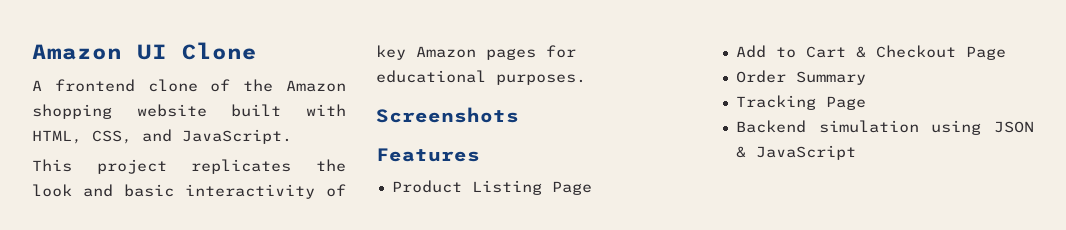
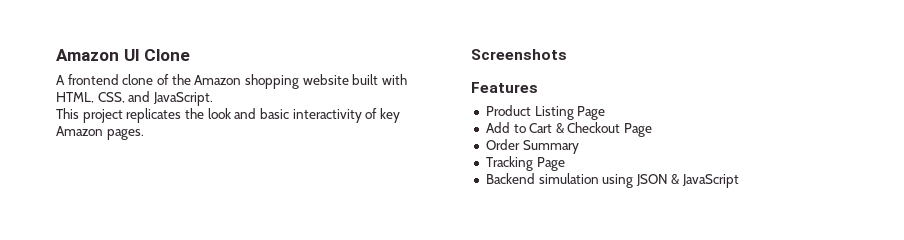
- This project replicates the look and basic interactivity of key Amazon pages for educational purposes.
+ This project replicates the look and basic interactivity of key Amazon pages.

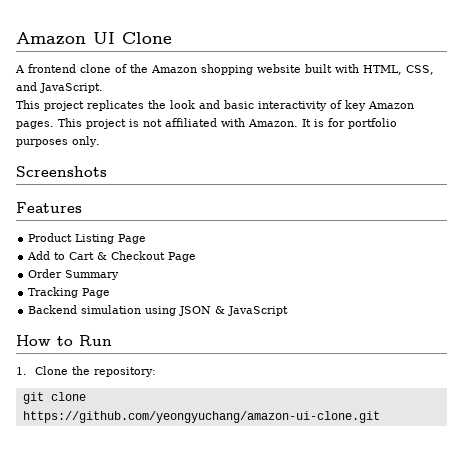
+ This project is not affiliated with Amazon. It is for portfolio purposes only.
+ How to Run
+ 1. Clone the repository:
+ git clone https://github.com/yeongyuchang/amazon-ui-clone.git

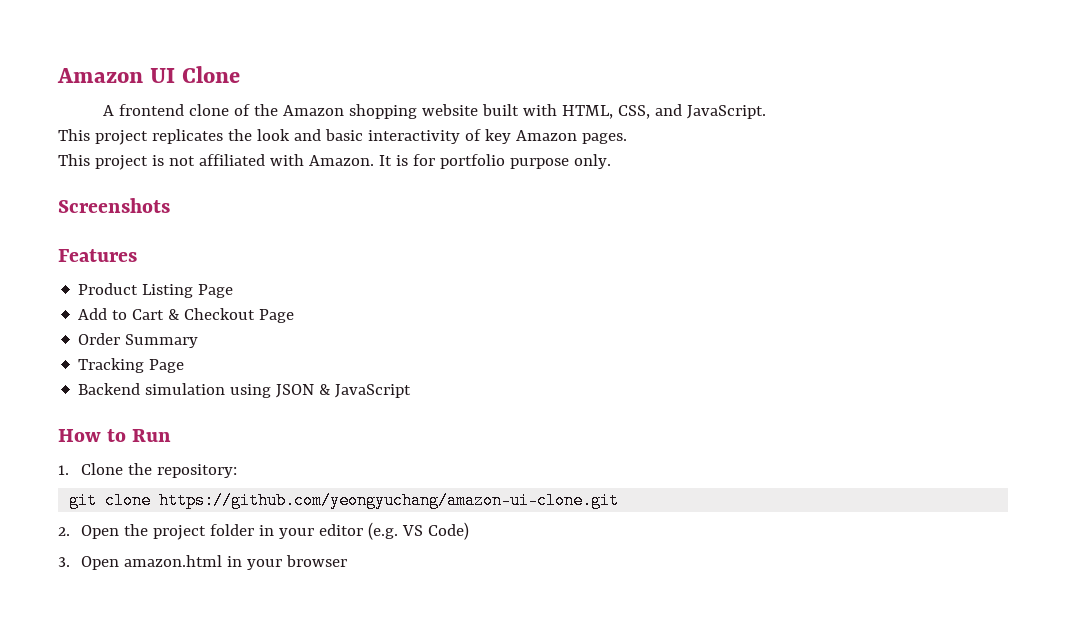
- This project replicates the look and basic interactivity of key Amazon pages. This project is not affiliated with Amazon.
+ This project replicates the look and basic interactivity of key Amazon pages.
+ This project is not affiliated with Amazon.
- It is for portfolio purposes only.
+ It is for portfolio purpose only.
+ 2. Open the project folder in your editor (e.g. VS Code)
+ 3. Open amazon.html in your browser

